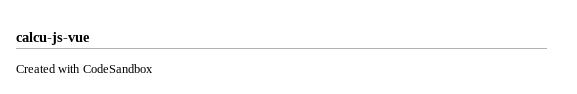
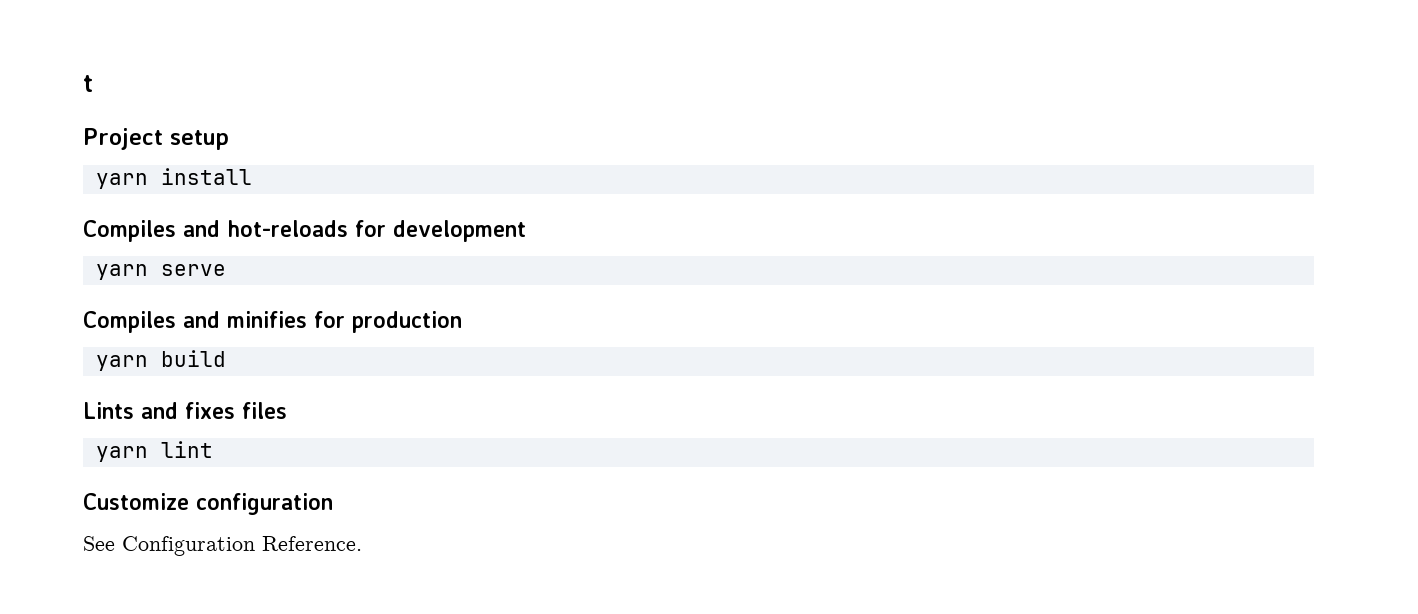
- calcu-js-vue
- Created with CodeSandbox
+ t
+ Project setup
+ yarn install
+ Compiles and hot-reloads for development
+ yarn serve
+ Compiles and minifies for production
+ yarn build
+ Lints and fixes files
+ yarn lint
+ Customize configuration
+ See Configuration Reference.

